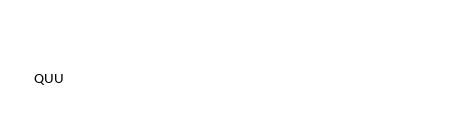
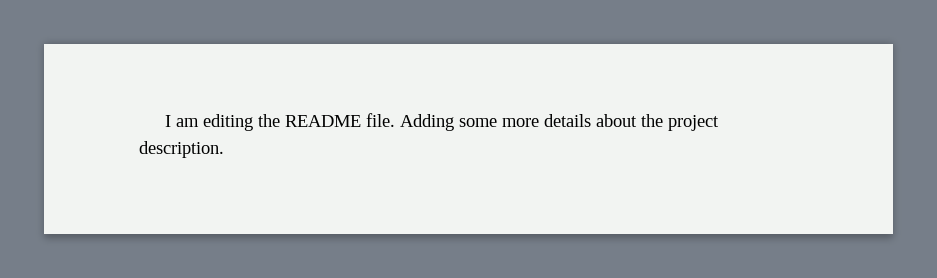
- QUU
+ I am editing the README file. Adding some more details about the project description.

